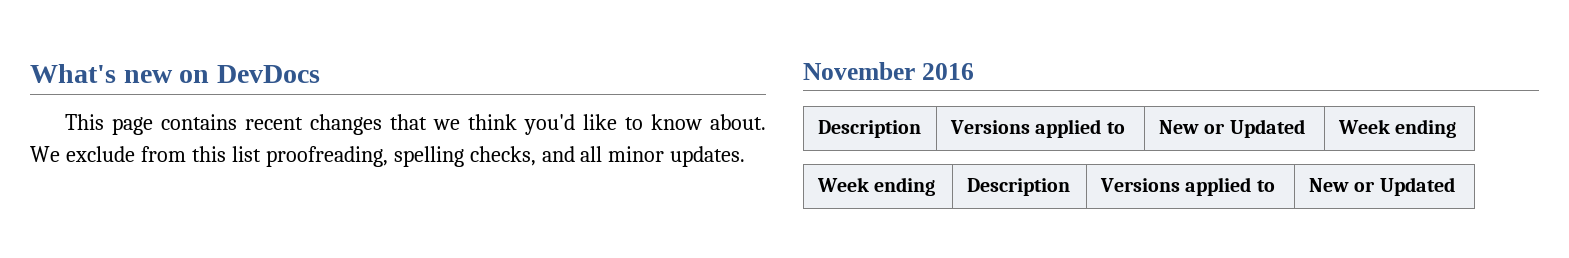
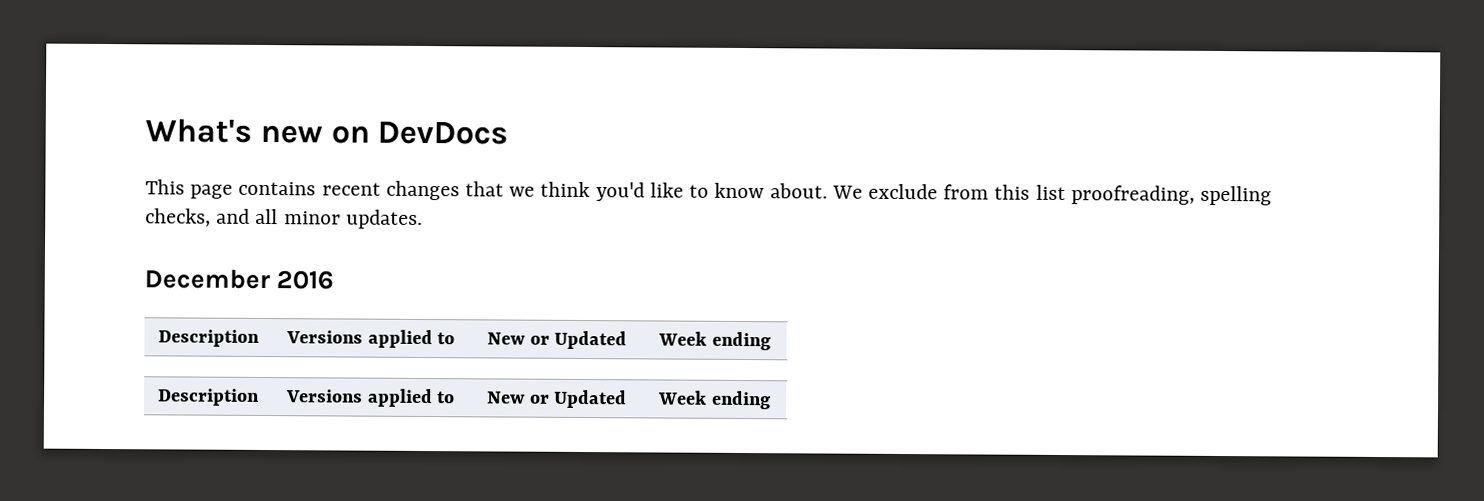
- November 2016
+ December 2016
  Description | Versions applied to | New or Updated | Week ending
- Week ending | Description | Versions applied to | New or Updated
+ Description | Versions applied to | New or Updated | Week ending

